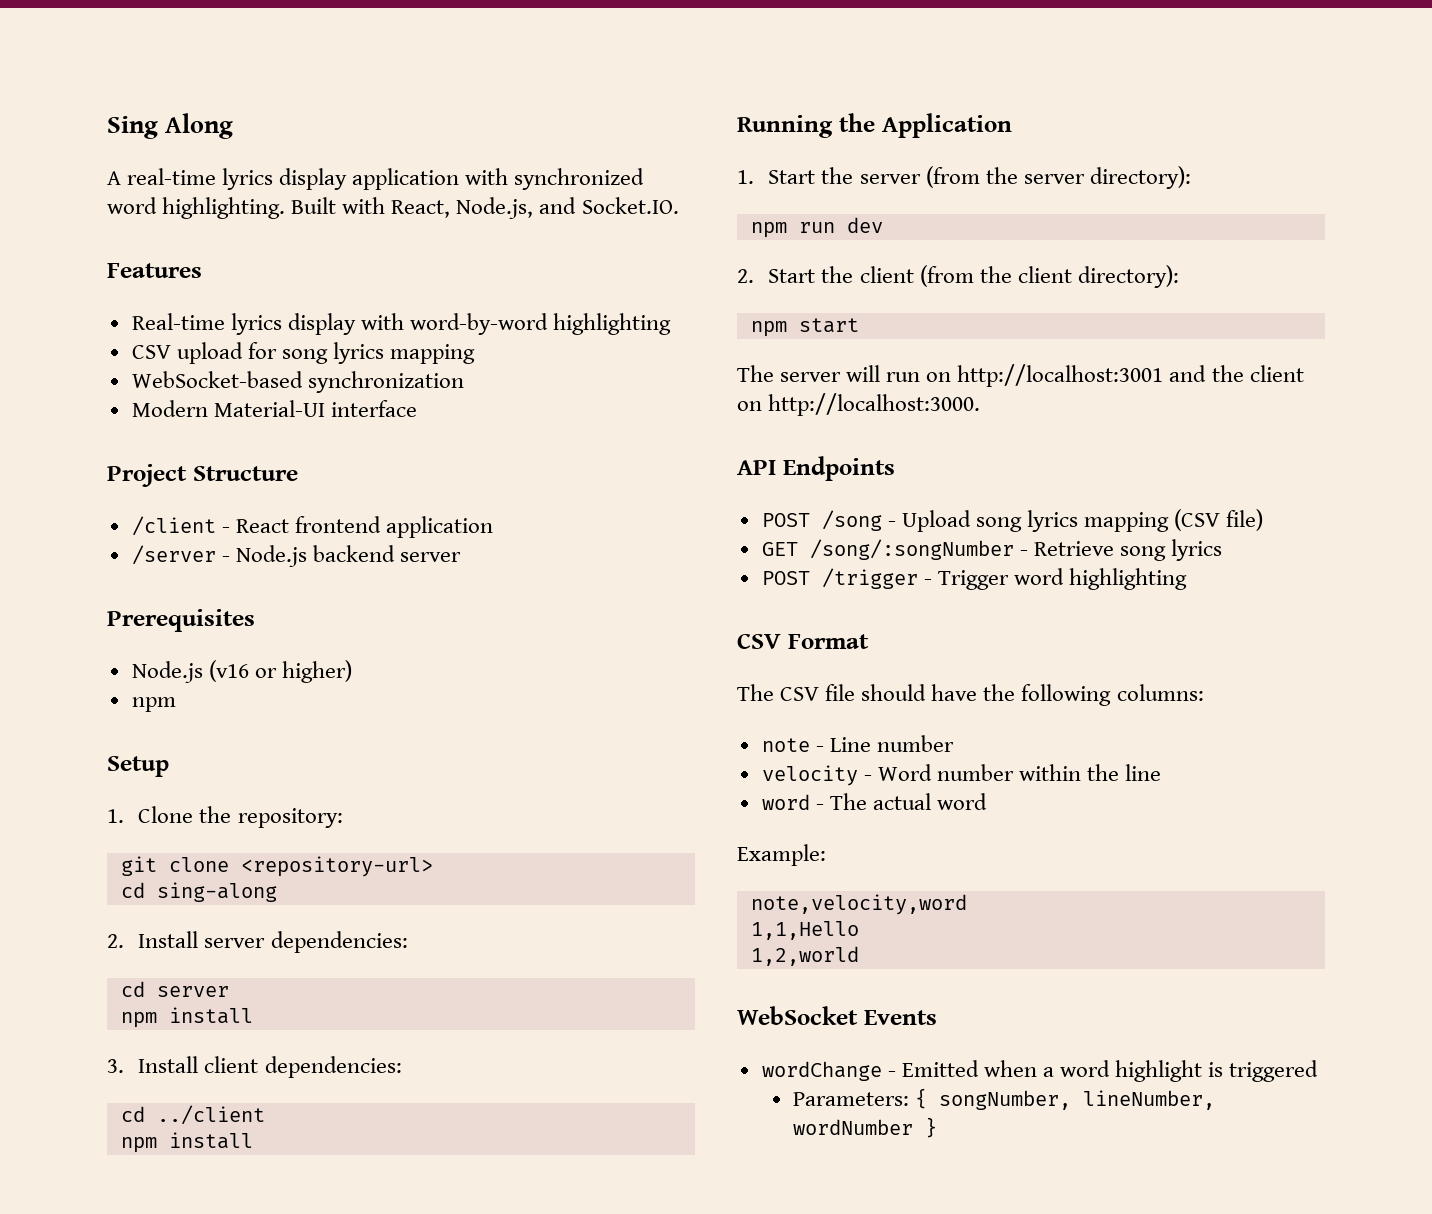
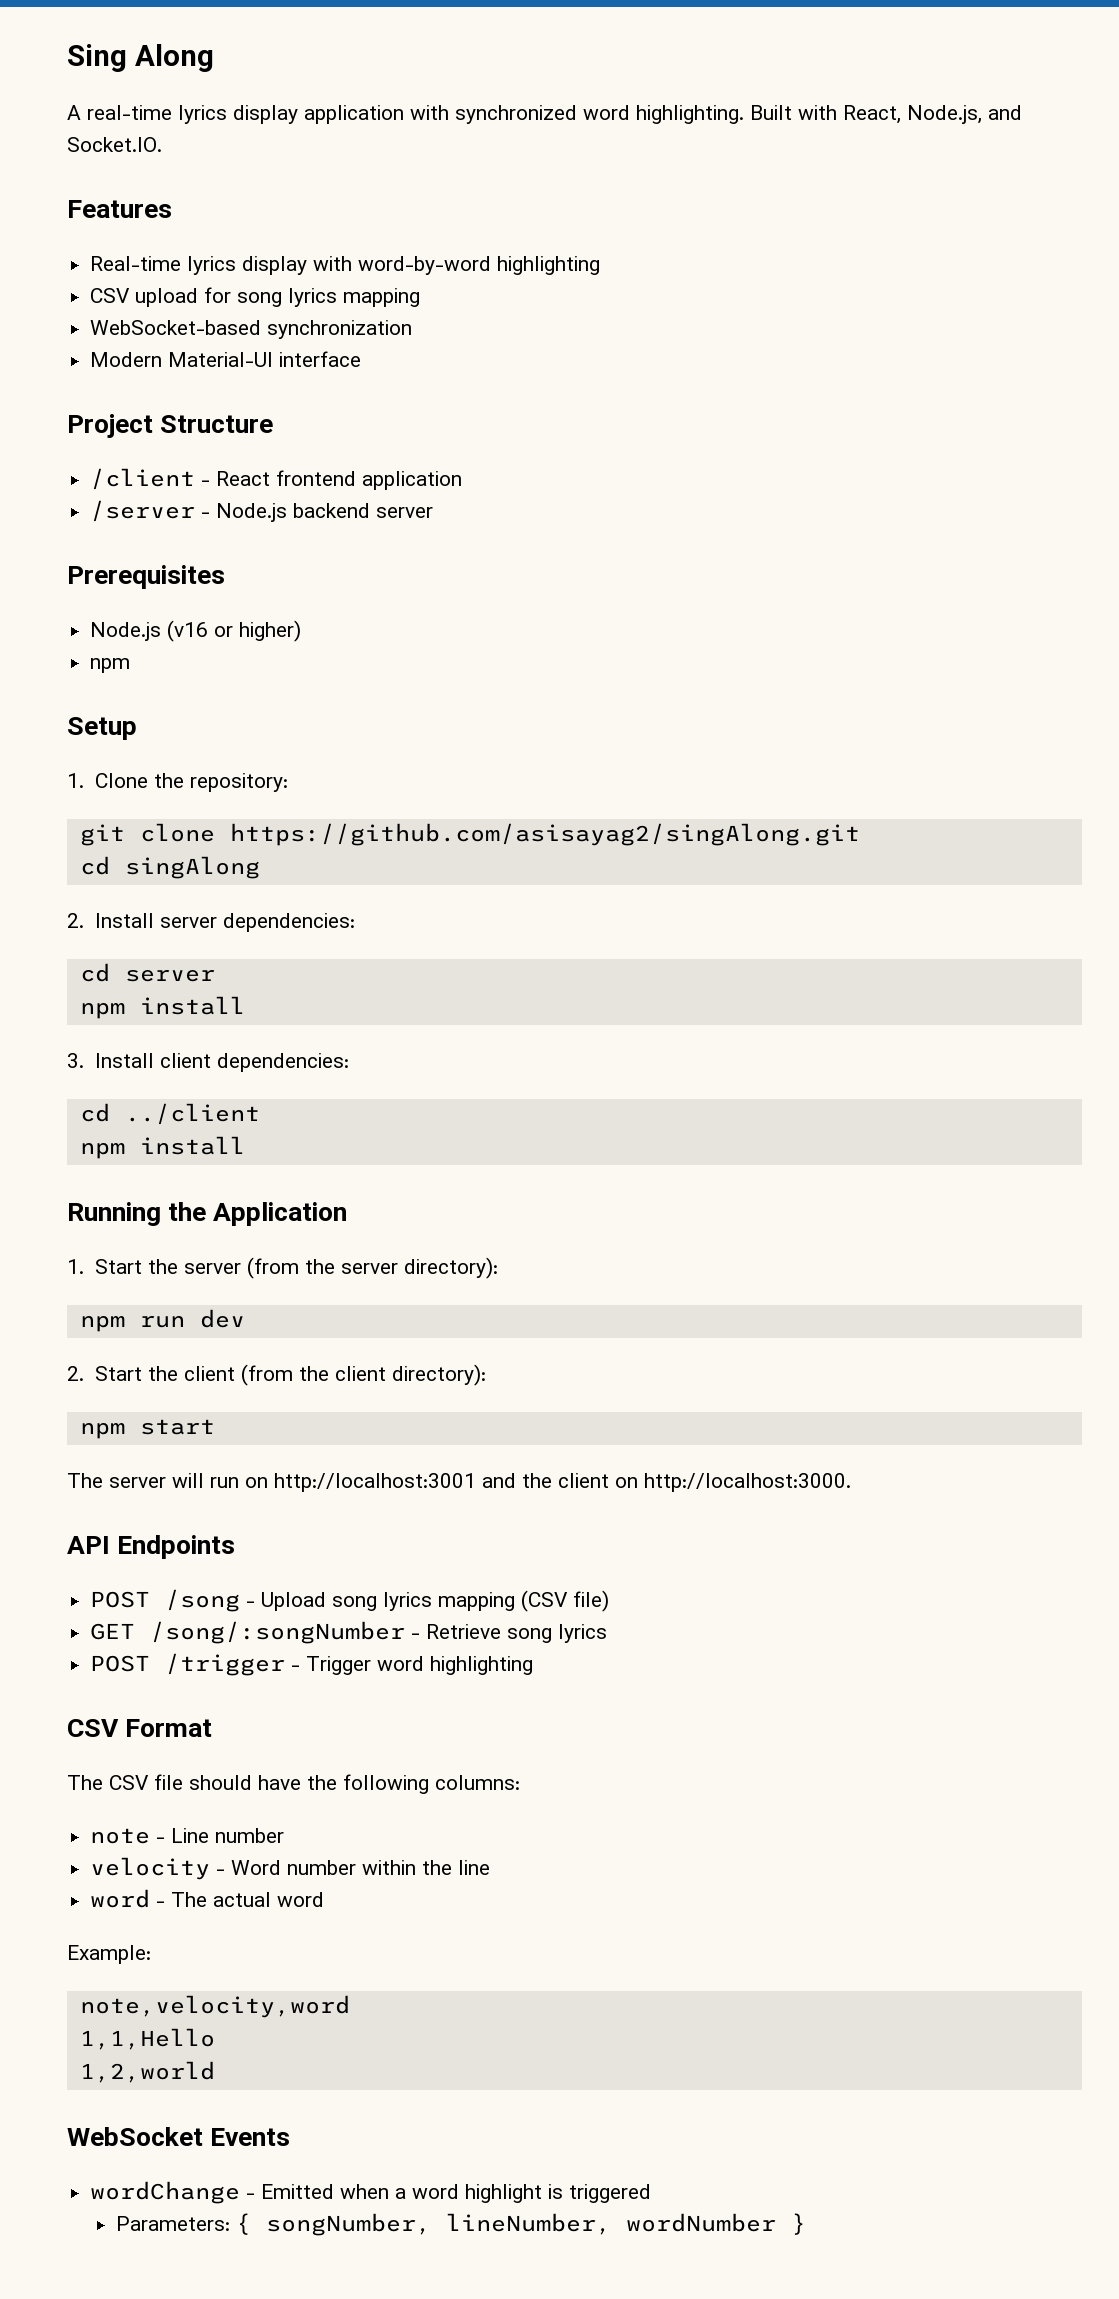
- git clone <repository-url>
- cd sing-along
+ git clone https://github.com/asisayag2/singAlong.git
+ cd singAlong

